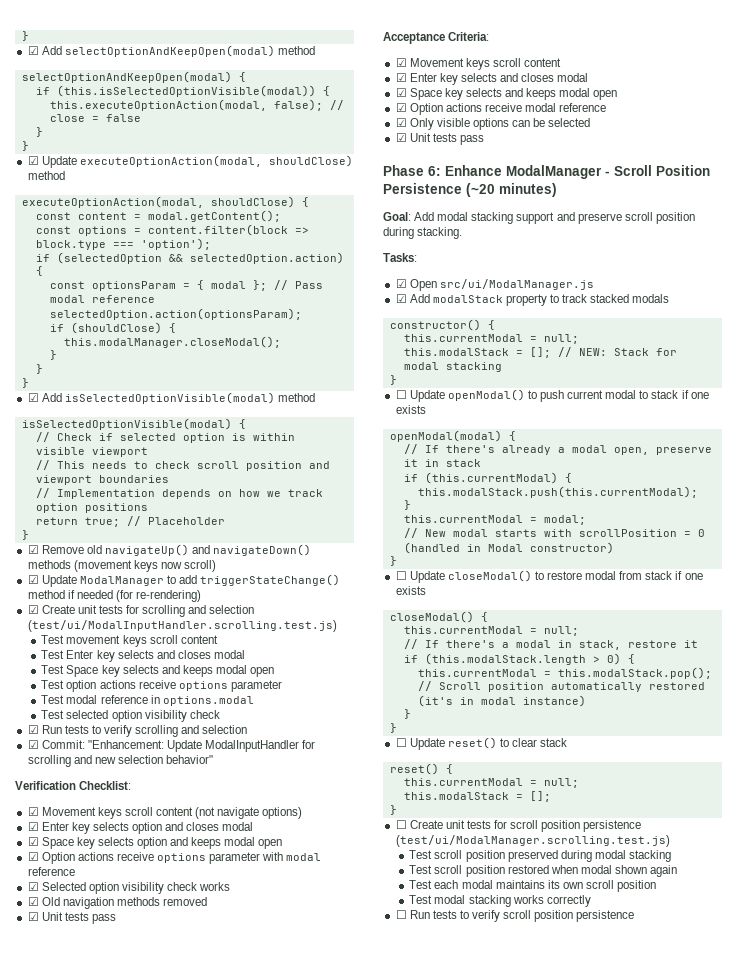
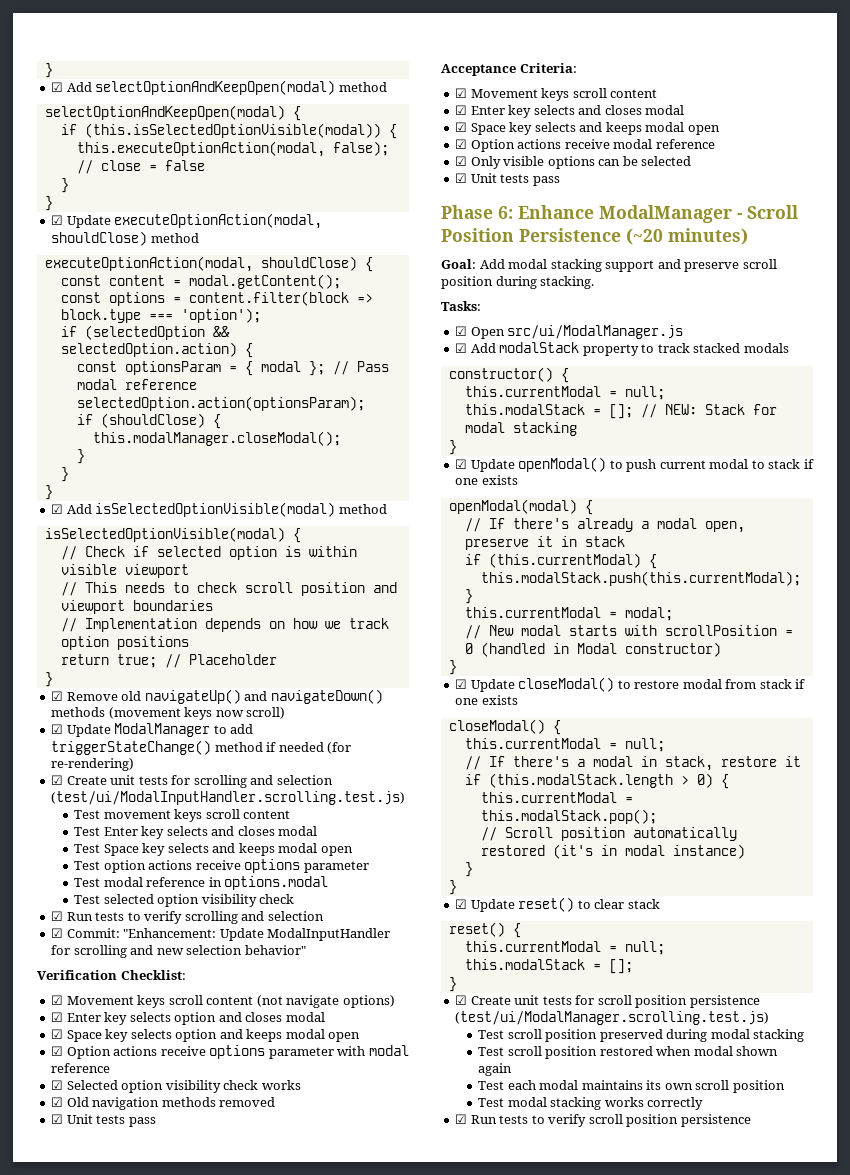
- ☐ Update openModal() to push current modal to stack if one exists
+ ☑ Update openModal() to push current modal to stack if one exists
- ☐ Update closeModal() to restore modal from stack if one exists
+ ☑ Update closeModal() to restore modal from stack if one exists
- ☐ Update reset() to clear stack
+ ☑ Update reset() to clear stack
- ☐ Create unit tests for scroll position persistence (test/ui/ModalManager.scrolling.test.js)
+ ☑ Create unit tests for scroll position persistence (test/ui/ModalManager.scrolling.test.js)
- ☐ Run tests to verify scroll position persistence
+ ☑ Run tests to verify scroll position persistence

